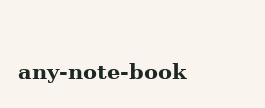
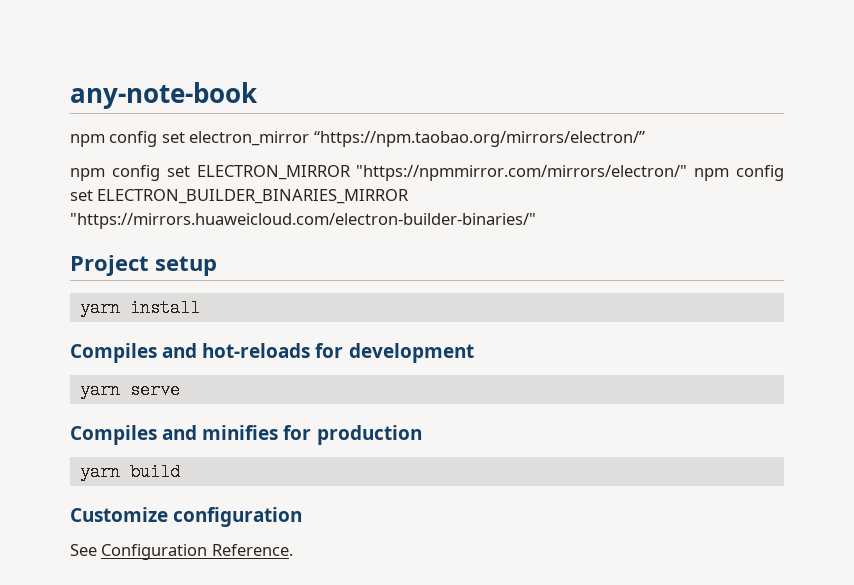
+ npm config set electron_mirror “https://npm.taobao.org/mirrors/electron/”
+ npm config set ELECTRON_MIRROR "https://npmmirror.com/mirrors/electron/" npm config set ELECTRON_BUILDER_BINARIES_MIRROR "https://mirrors.huaweicloud.com/electron-builder-binaries/"
+ Project setup
+ yarn install
+ Compiles and hot-reloads for development
+ yarn serve
+ Compiles and minifies for production
+ yarn build
+ Customize configuration
+ See Configuration Reference.

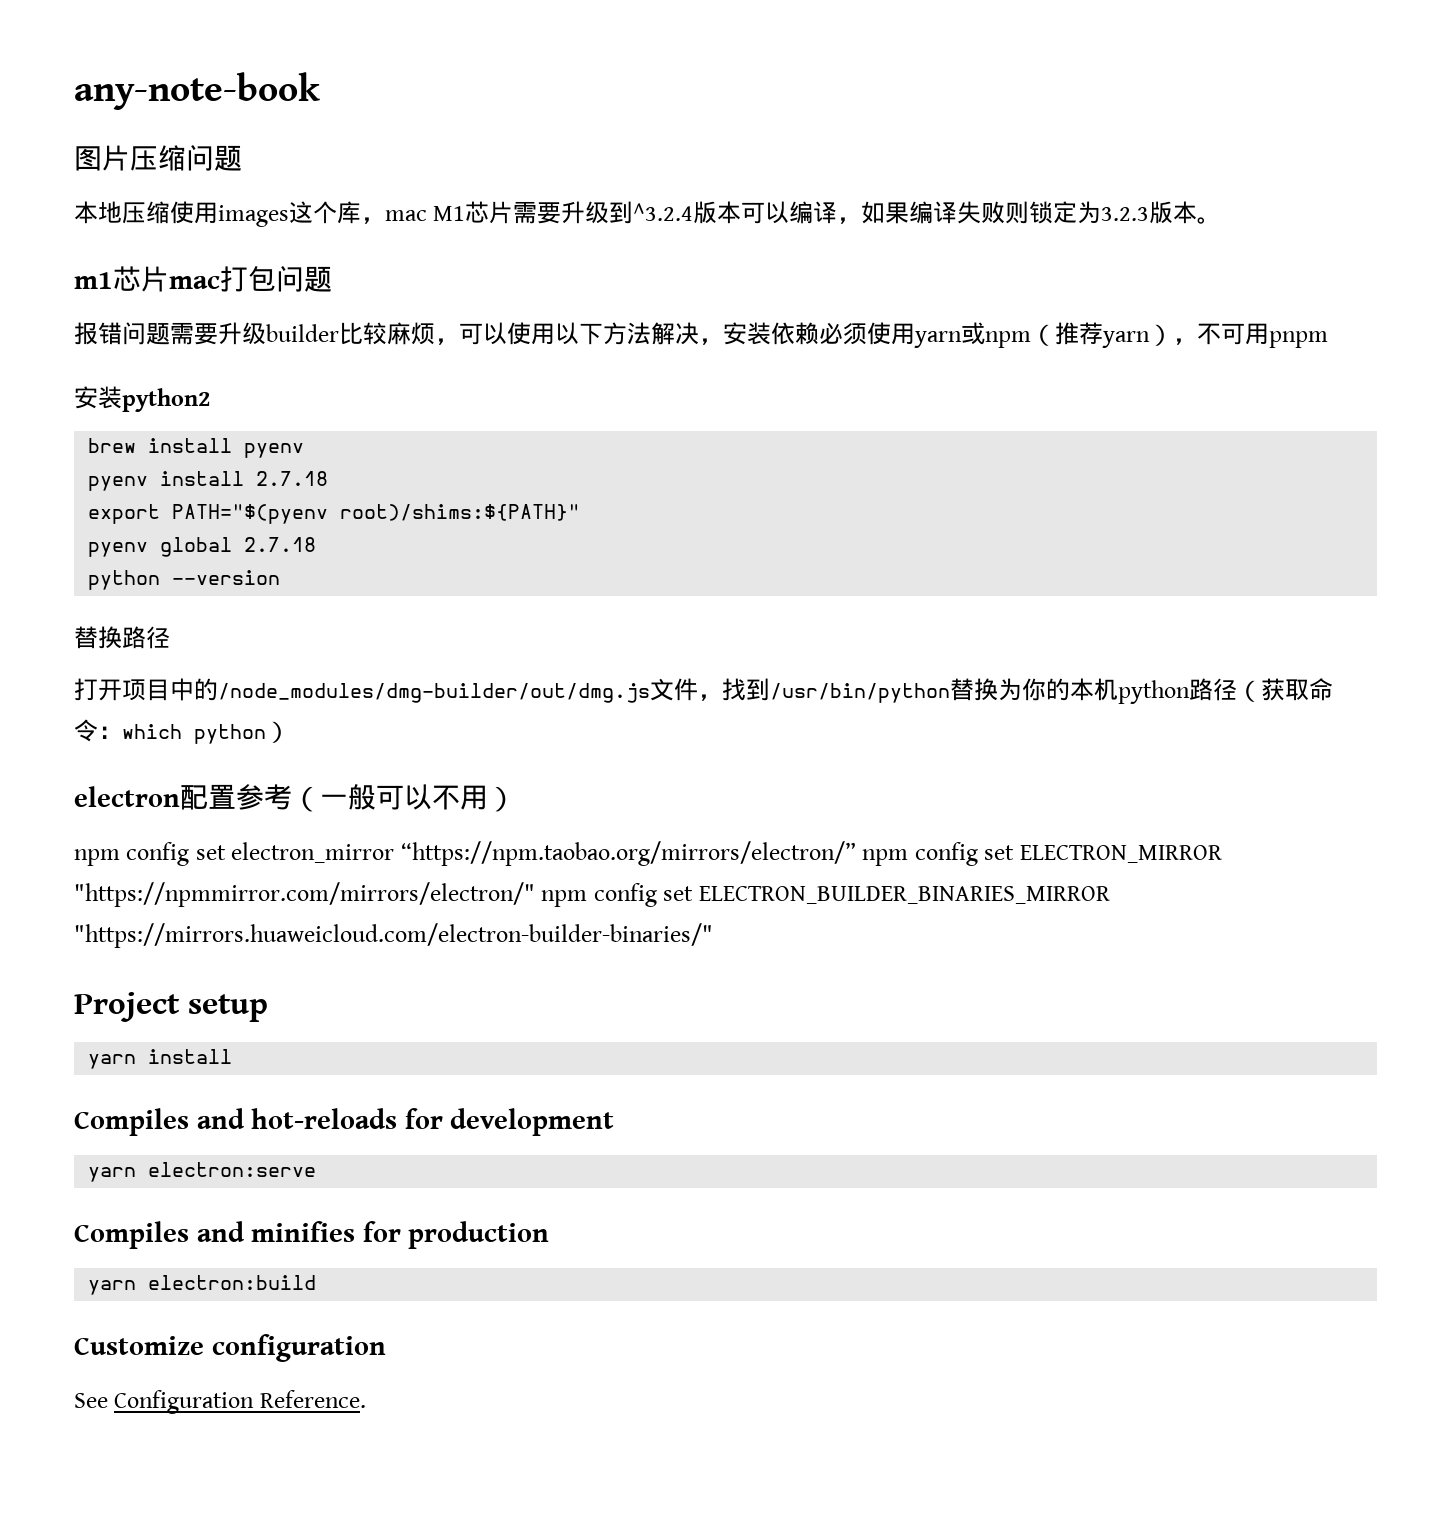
+ 图片压缩问题
+ 本地压缩使用images这个库，mac M1芯片需要升级到^3.2.4版本可以编译，如果编译失败则锁定为3.2.3版本。
+ m1芯片mac打包问题
+ 报错问题需要升级builder比较麻烦，可以使用以下方法解决，安装依赖必须使用yarn或npm（推荐yarn），不可用pnpm
+ 安装python2
+ brew install pyenv
+ pyenv install 2.7.18
+ export PATH="$(pyenv root)/shims:${PATH}"
+ pyenv global 2.7.18
+ python --version
+ 替换路径
+ 打开项目中的/node_modules/dmg-builder/out/dmg.js文件，找到/usr/bin/python替换为你的本机python路径（获取命令：which python）
+ electron配置参考（一般可以不用）
- npm config set electron_mirror “https://npm.taobao.org/mirrors/electron/”
- npm config set ELECTRON_MIRROR "https://npmmirror.com/mirrors/electron/" npm config set ELECTRON_BUILDER_BINARIES_MIRROR "https://mirrors.huaweicloud.com/electron-builder-binaries/"
+ npm config set electron_mirror “https://npm.taobao.org/mirrors/electron/” npm config set ELECTRON_MIRROR "https://npmmirror.com/mirrors/electron/" npm config set ELECTRON_BUILDER_BINARIES_MIRROR "https://mirrors.huaweicloud.com/electron-builder-binaries/"
- yarn serve
+ yarn electron:serve
- yarn build
+ yarn electron:build

